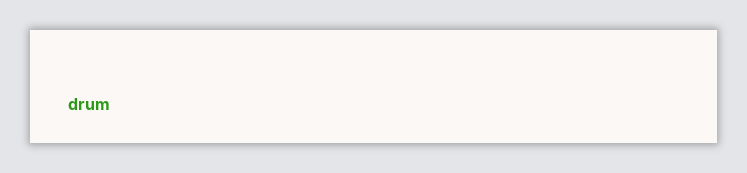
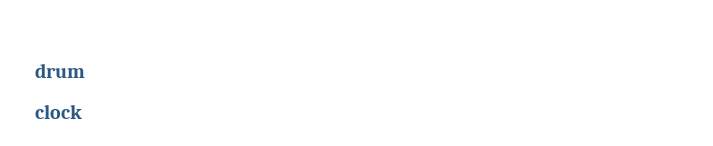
+ clock

